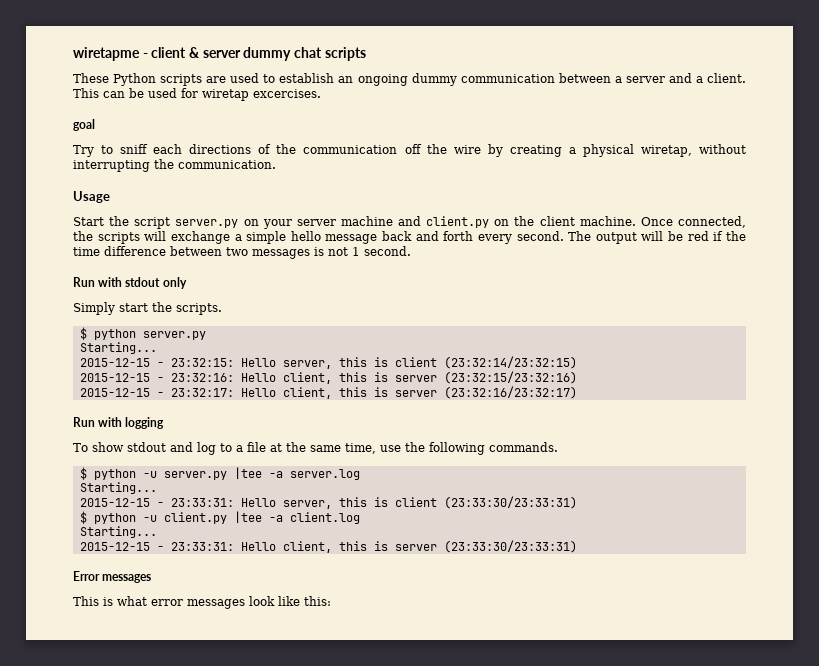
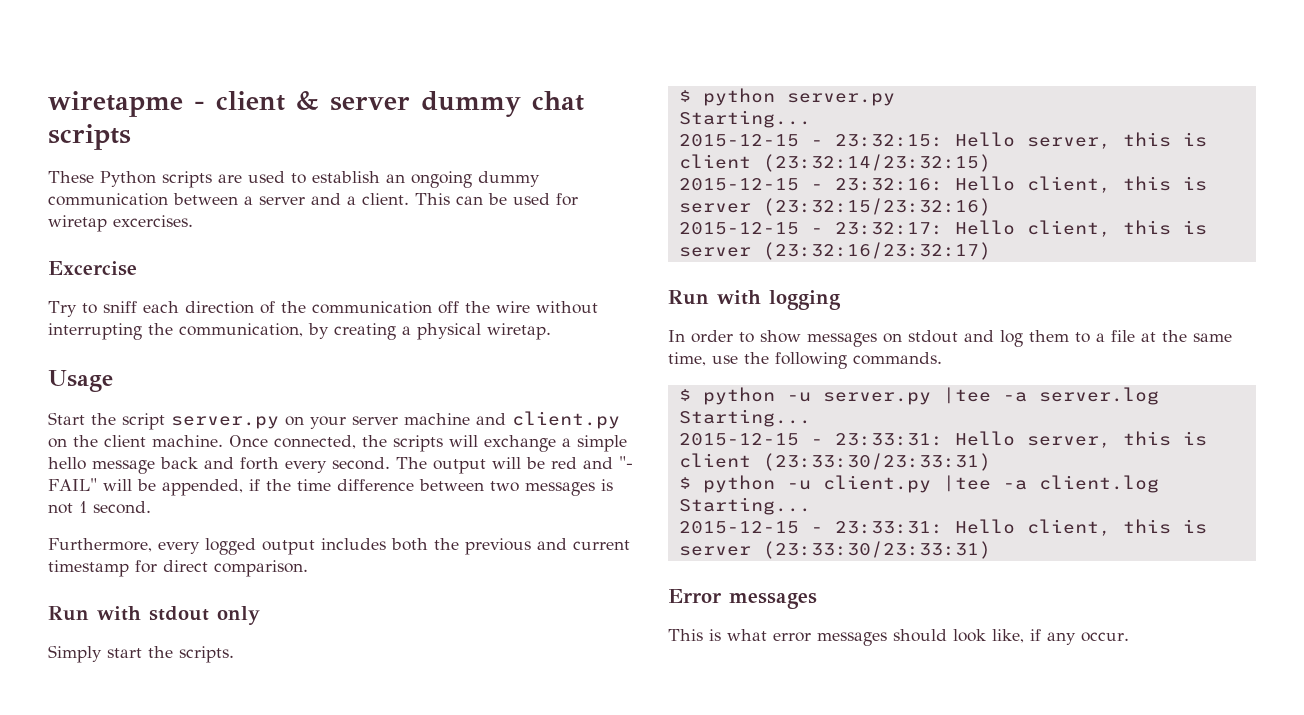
- goal
+ Excercise
- Try to sniff each directions of the communication off the wire by creating a physical wiretap, without interrupting the communication.
+ Try to sniff each direction of the communication off the wire without interrupting the communication, by creating a physical wiretap.
- The output will be red if the time difference between two messages is not 1 second.
+ The output will be red and "- FAIL" will be appended, if the time difference between two messages is not 1 second.
+ Furthermore, every logged output includes both the previous and current timestamp for direct comparison.
- To show stdout and log to a file at the same time, use the following commands.
+ In order to show messages on stdout and log them to a file at the same time, use the following commands.
- This is what error messages look like this:
+ This is what error messages should look like, if any occur.

